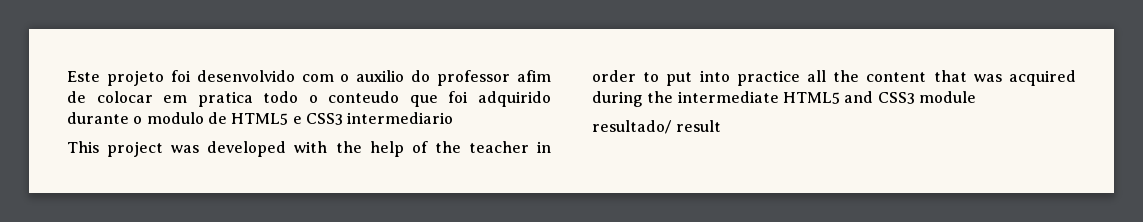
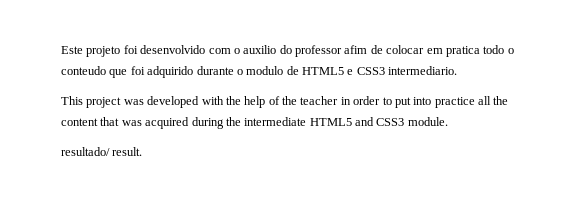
- Este projeto foi desenvolvido com o auxilio do professor afim de colocar em pratica todo o conteudo que foi adquirido durante o modulo de HTML5 e CSS3 intermediario
+ Este projeto foi desenvolvido com o auxilio do professor afim de colocar em pratica todo o conteudo que foi adquirido durante o modulo de HTML5 e CSS3 intermediario.
- This project was developed with the help of the teacher in order to put into practice all the content that was acquired during the intermediate HTML5 and CSS3 module
+ This project was developed with the help of the teacher in order to put into practice all the content that was acquired during the intermediate HTML5 and CSS3 module.
- resultado/ result
+ resultado/ result.

